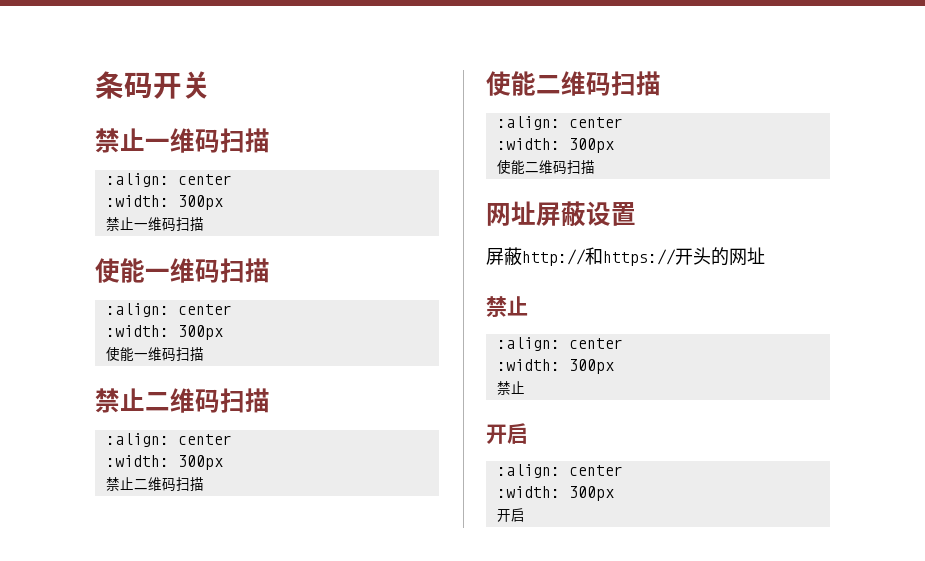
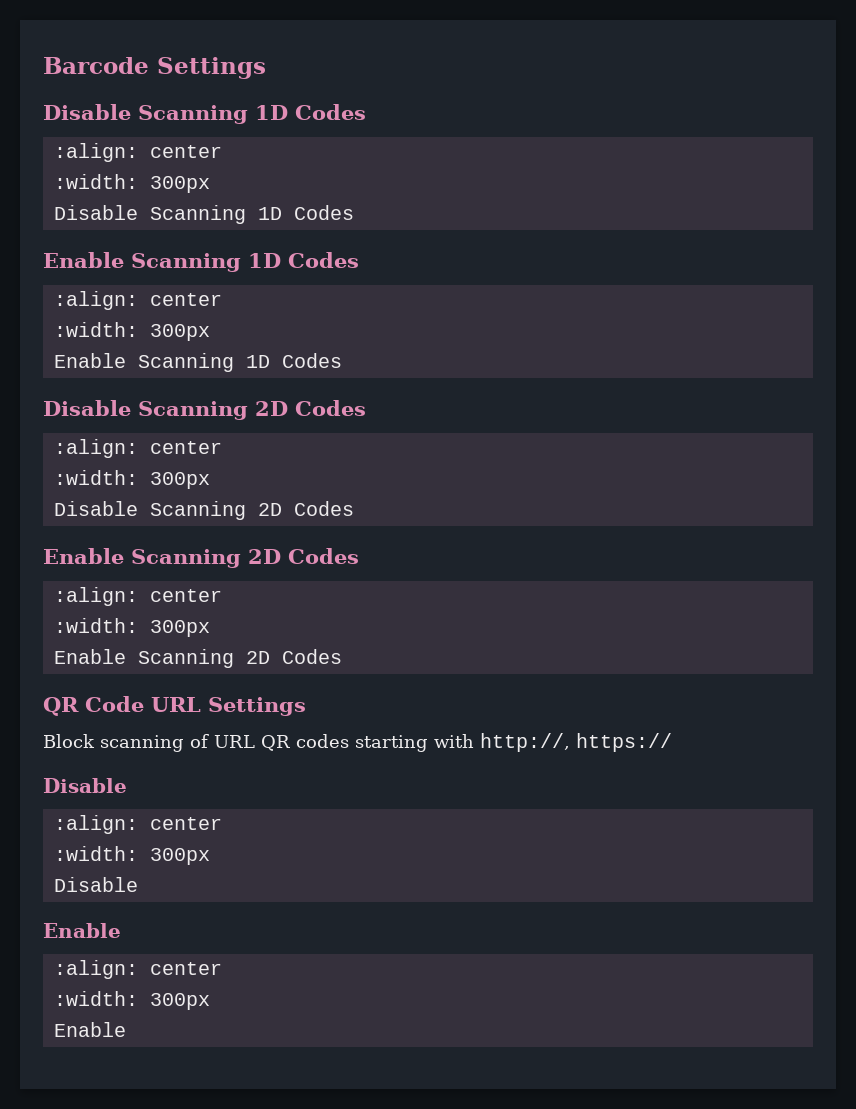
- 条码开关
- 禁止一维码扫描
+ Barcode Settings
+ Disable Scanning 1D Codes
  :align: center
  :width: 300px
- 禁止一维码扫描
- 使能一维码扫描
+ Disable Scanning 1D Codes
+ Enable Scanning 1D Codes
  :align: center
  :width: 300px
- 使能一维码扫描
- 禁止二维码扫描
+ Enable Scanning 1D Codes
+ Disable Scanning 2D Codes
  :align: center
  :width: 300px
- 禁止二维码扫描
- 使能二维码扫描
+ Disable Scanning 2D Codes
+ Enable Scanning 2D Codes
  :align: center
  :width: 300px
- 使能二维码扫描
- 网址屏蔽设置
- 屏蔽http://和https://开头的网址
- 禁止
+ Enable Scanning 2D Codes
+ QR Code URL Settings
+ Block scanning of URL QR codes starting with http://, https://
+ Disable
  :align: center
  :width: 300px
- 禁止
- 开启
+ Disable
+ Enable
  :align: center
  :width: 300px
- 开启
+ Enable

